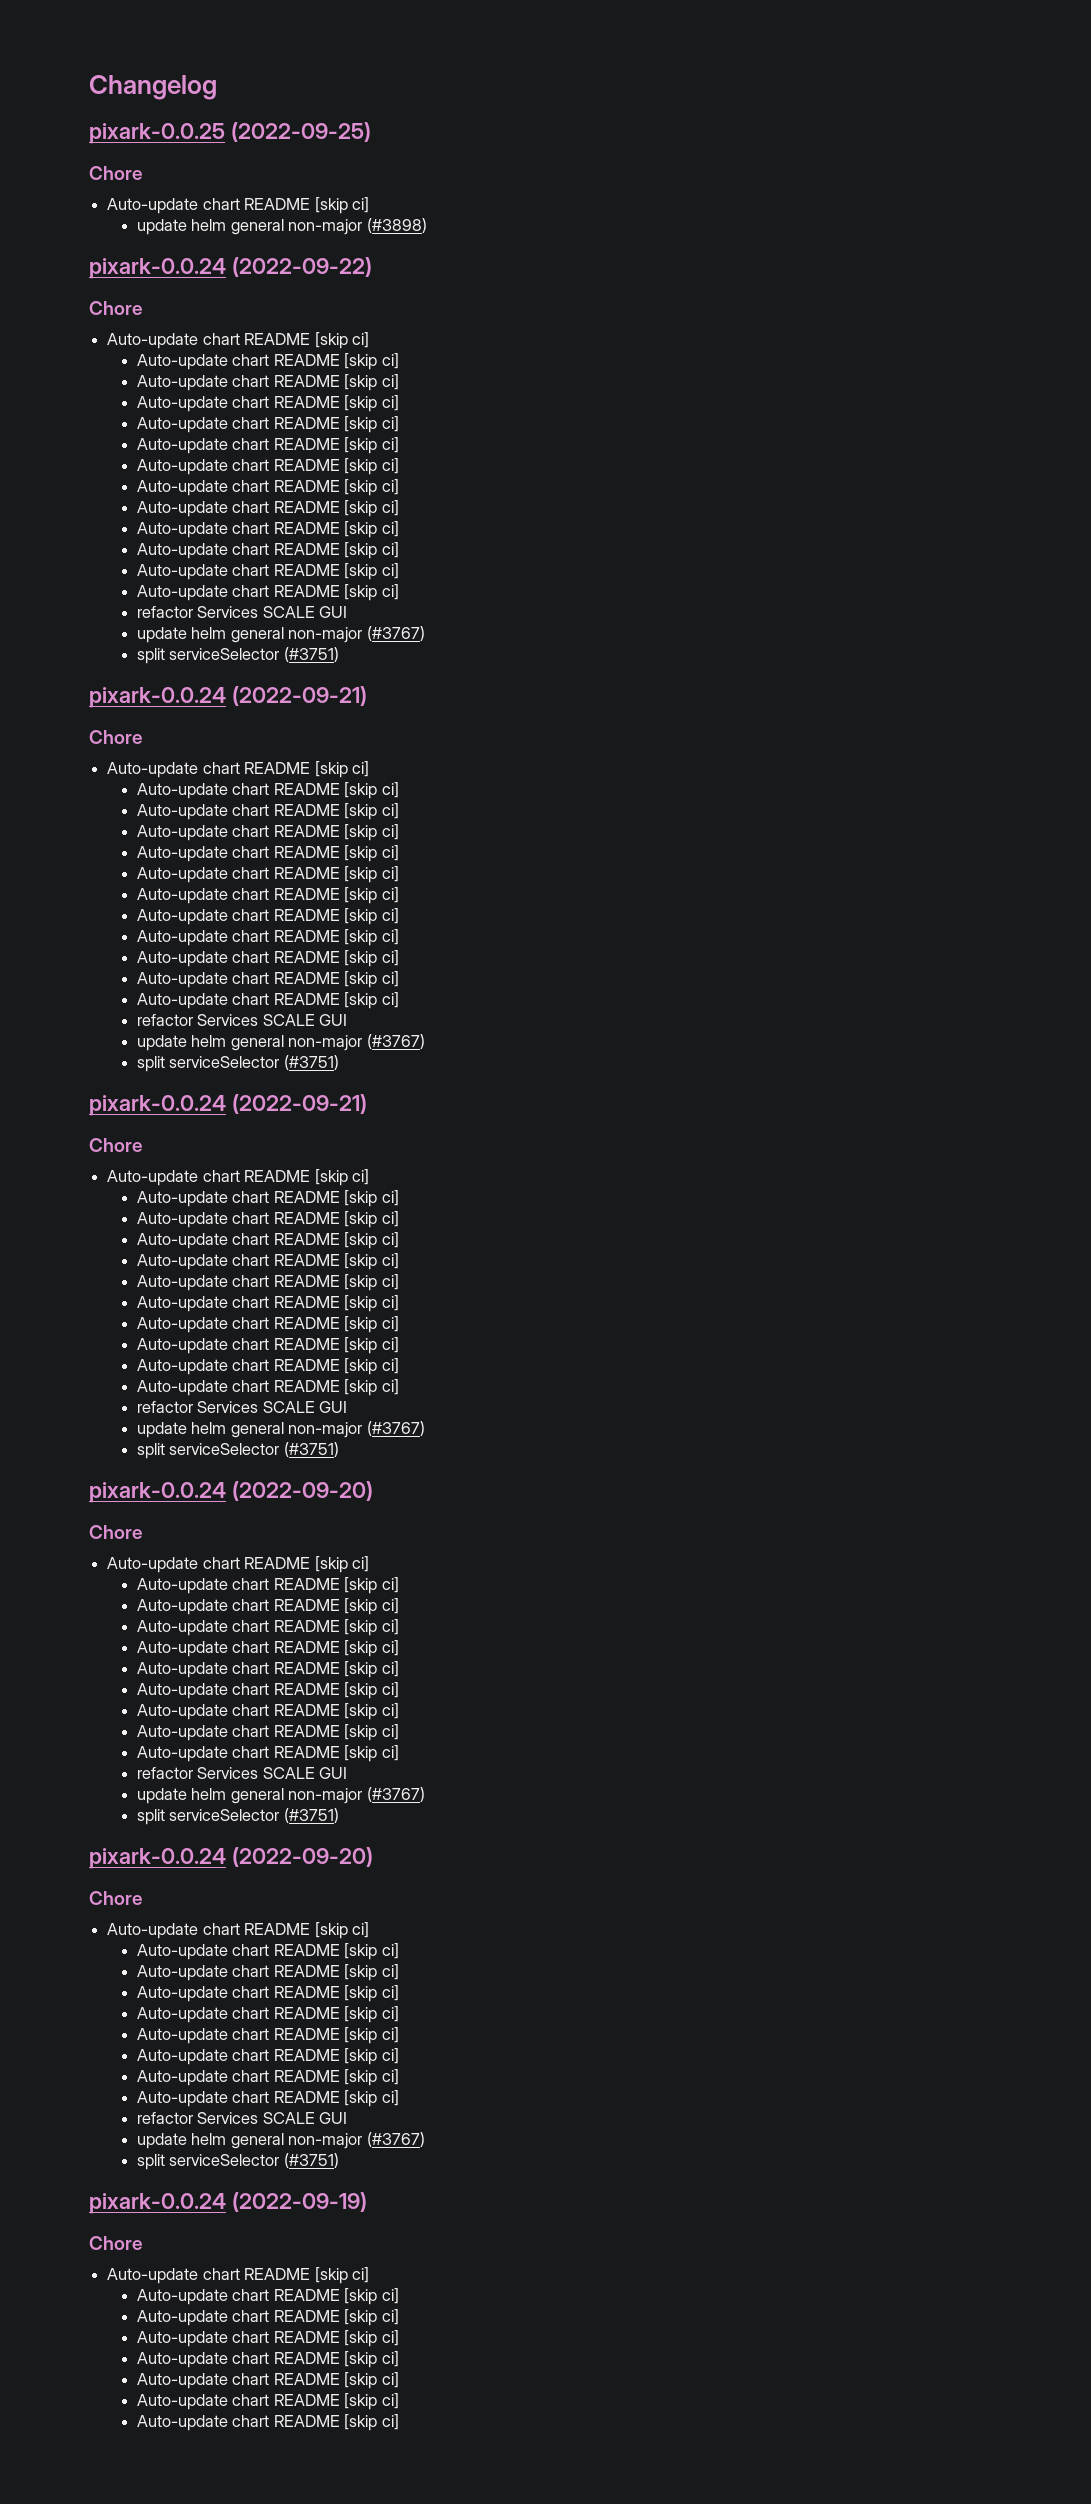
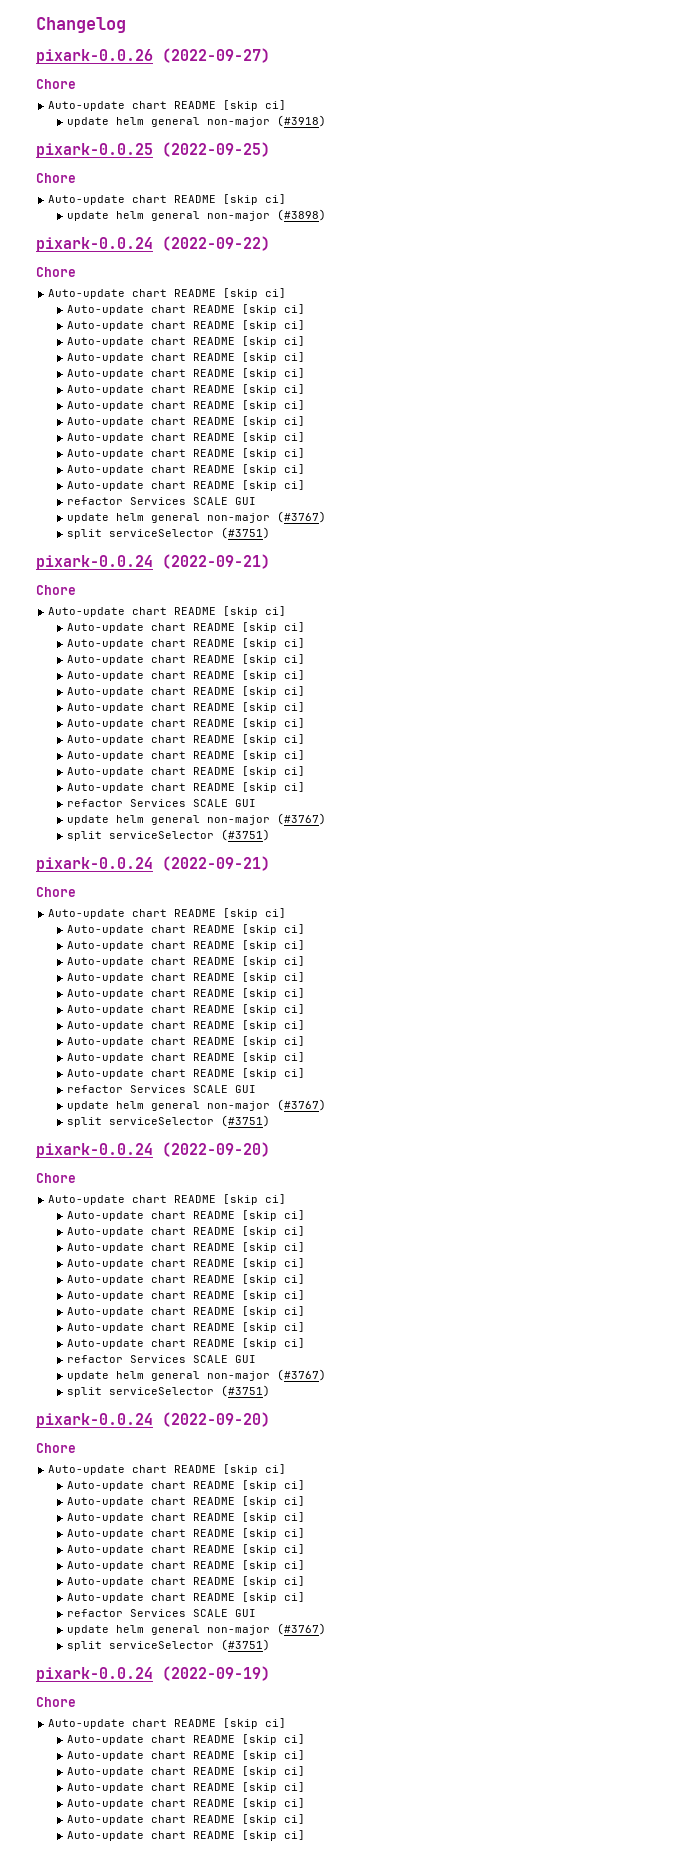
+ pixark-0.0.26 (2022-09-27)
+ Chore
+ Auto-update chart README [skip ci]
+ update helm general non-major (#3918)

